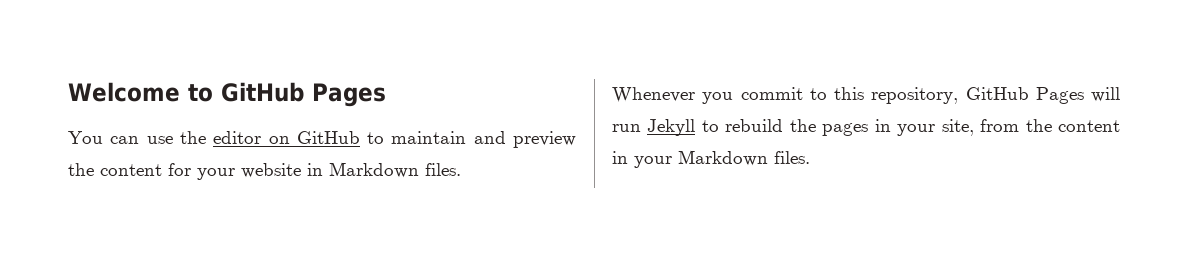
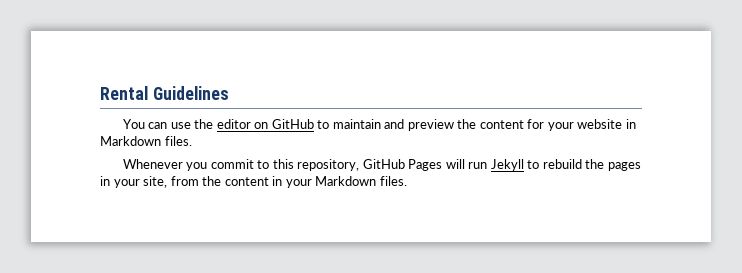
- Welcome to GitHub Pages
+ Rental Guidelines

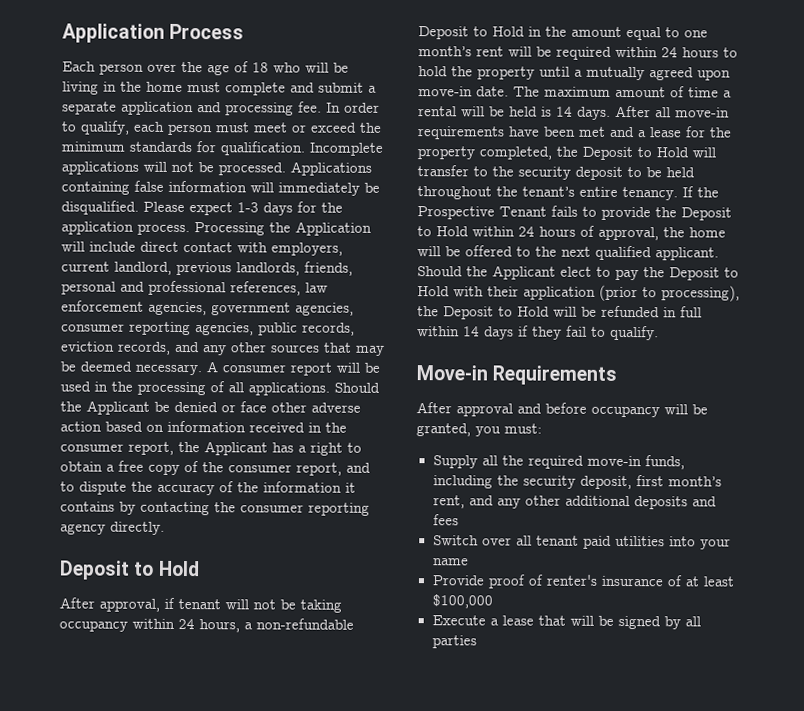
- Rental Guidelines
- You can use the editor on GitHub to maintain and preview the content for your website in Markdown files.
- Whenever you commit to this repository, GitHub Pages will run Jekyll to rebuild the pages in your site, from the content in your Markdown files.
+ Application Process
+ Each person over the age of 18 who will be living in the home must complete and submit a separate application and processing fee. In order to qualify, each person must meet or exceed the minimum standards for qualification. Incomplete applications will not be processed. Applications containing false information will immediately be disqualified. Please expect 1-3 days for the application process. Processing the Application will include direct contact with employers, current landlord, previous landlords, friends, personal and professional references, law enforcement agencies, government agencies, consumer reporting agencies, public records, eviction records, and any other sources that may be deemed necessary. A consumer report will be used in the processing of all applications. Should the Applicant be denied or face other adverse action based on information received in the consumer report, the Applicant has a right to obtain a free copy of the consumer report, and to dispute the accuracy of the information it contains by contacting the consumer reporting agency directly.
+ Deposit to Hold
+ After approval, if tenant will not be taking occupancy within 24 hours, a non-refundable Deposit to Hold in the amount equal to one month’s rent will be required within 24 hours to hold the property until a mutually agreed upon move-in date. The maximum amount of time a rental will be held is 14 days. After all move-in requirements have been met and a lease for the property completed, the Deposit to Hold will transfer to the security deposit to be held throughout the tenant’s entire tenancy. If the Prospective Tenant fails to provide the Deposit to Hold within 24 hours of approval, the home will be offered to the next qualified applicant. Should the Applicant elect to pay the Deposit to Hold with their application (prior to processing), the Deposit to Hold will be refunded in full within 14 days if they fail to qualify.
+ Move-in Requirements
+ After approval and before occupancy will be granted, you must:
+ Supply all the required move-in funds, including the security deposit, first month’s rent, and any other additional deposits and fees
+ Switch over all tenant paid utilities into your name
+ Provide proof of renter's insurance of at least $100,000
+ Execute a lease that will be signed by all parties

